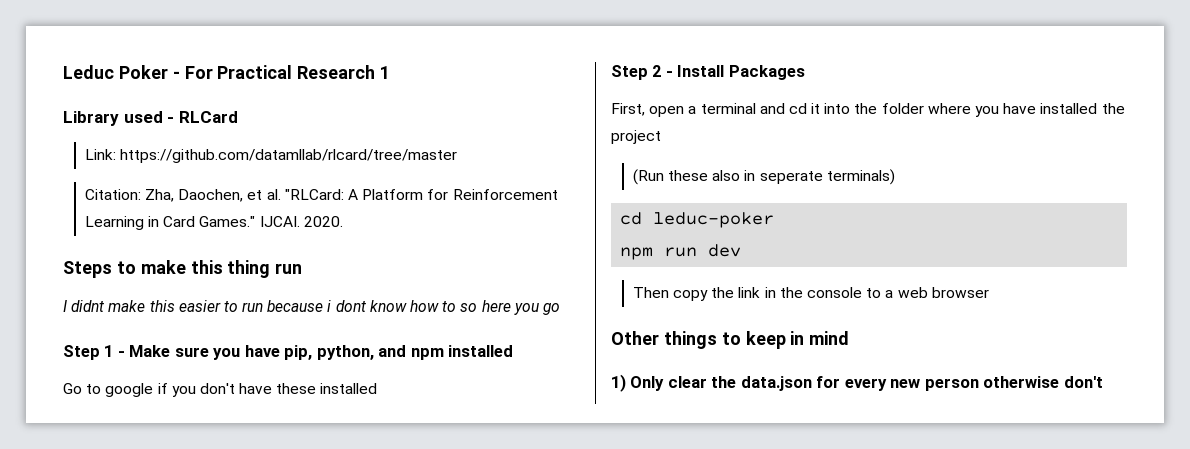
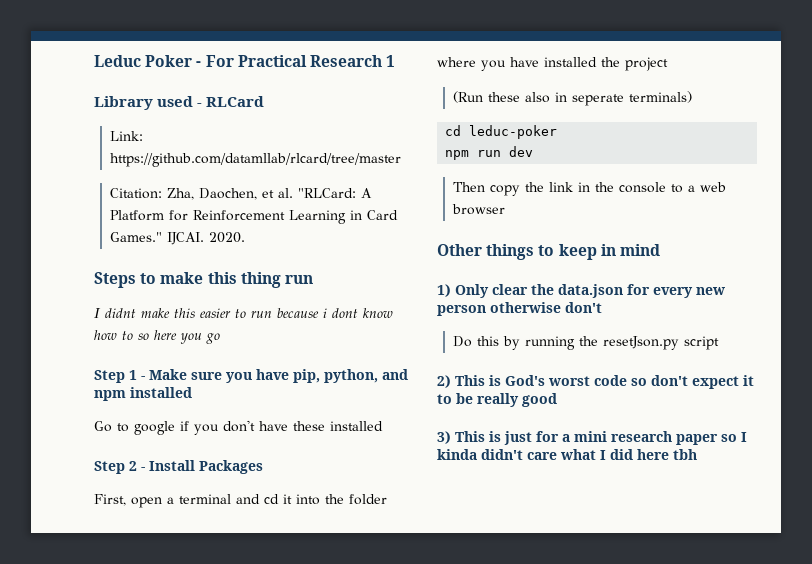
+ Do this by running the resetJson.py script
+ 2) This is God's worst code so don't expect it to be really good
+ 3) This is just for a mini research paper so I kinda didn't care what I did here tbh

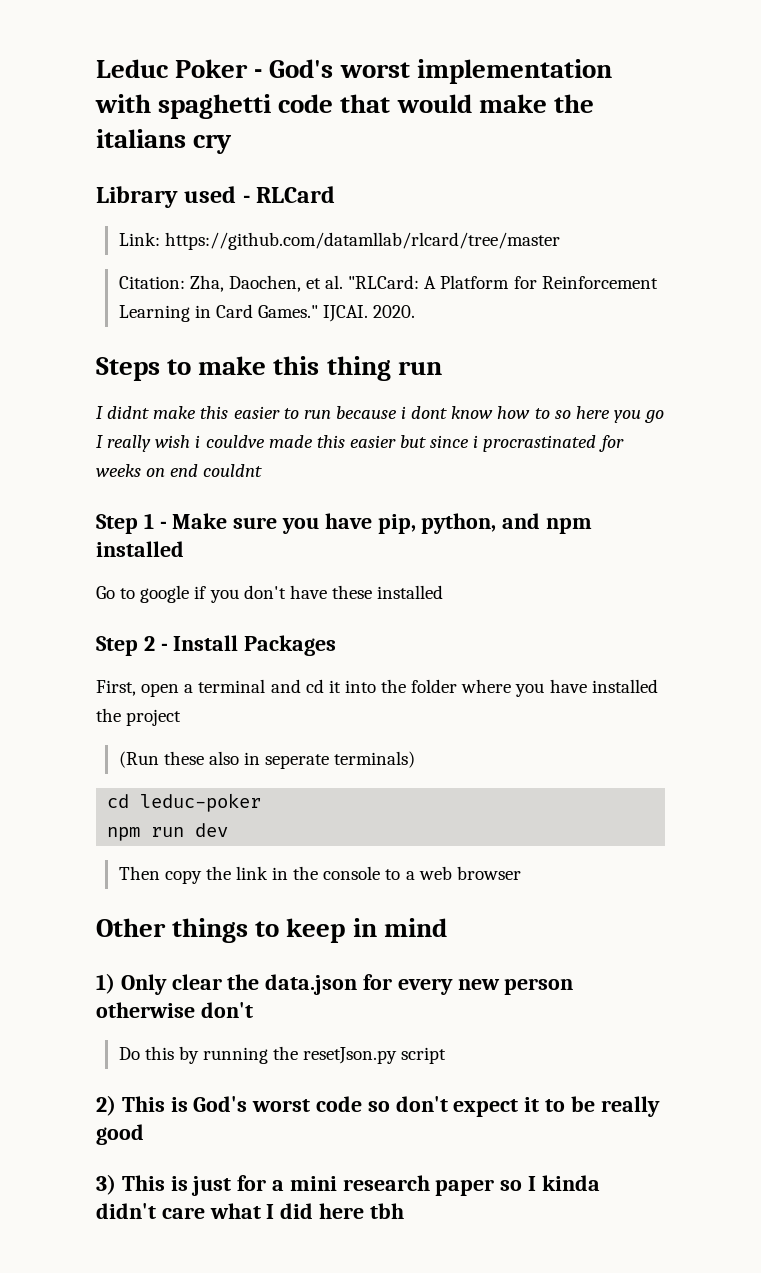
- Leduc Poker - For Practical Research 1
+ Leduc Poker - God's worst implementation with spaghetti code that would make the italians cry
- I didnt make this easier to run because i dont know how to so here you go
+ I didnt make this easier to run because i dont know how to so here you go I really wish i couldve made this easier but since i procrastinated for weeks on end couldnt

